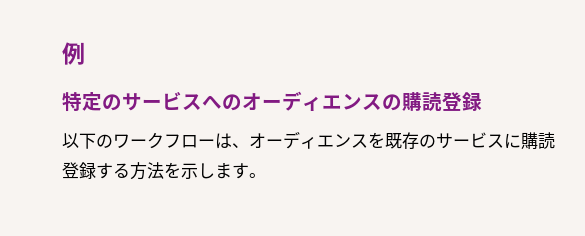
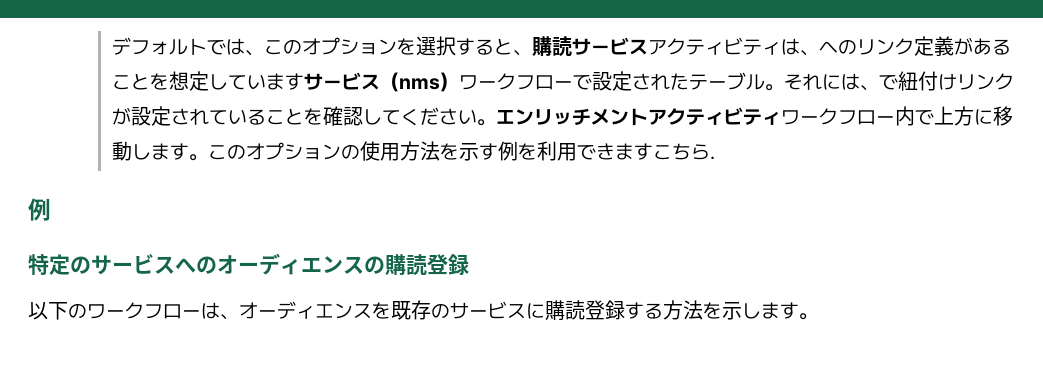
+ デフォルトでは、このオプションを選択すると、購読サービスアクティビティは、へのリンク定義があることを想定していますサービス（nms）ワークフローで設定されたテーブル。それには、で紐付けリンクが設定されていることを確認してください。エンリッチメントアクティビティワークフロー内で上方に移動します。このオプションの使用方法を示す例を利用できますこちら.

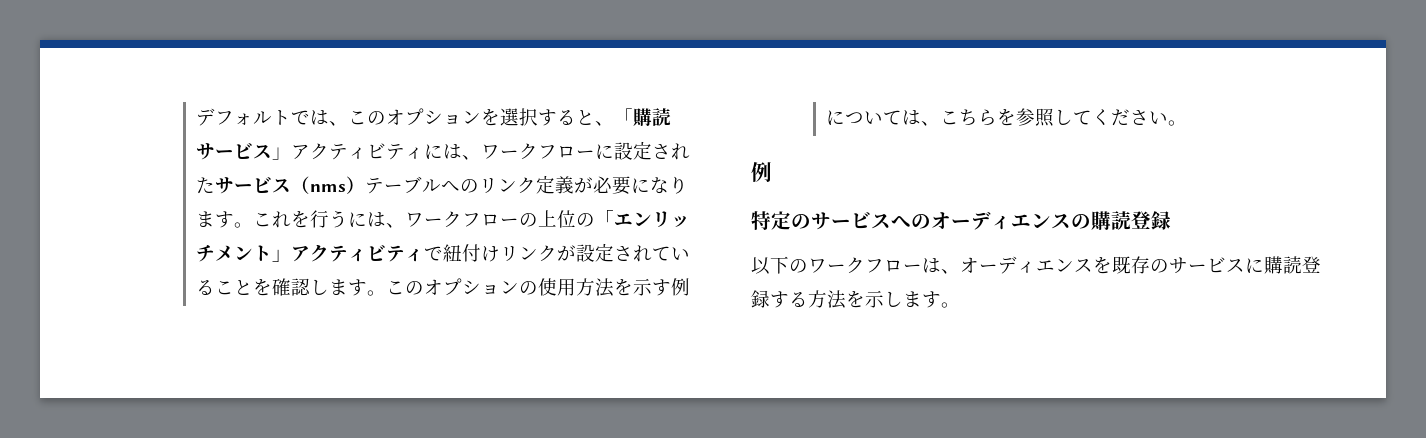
- デフォルトでは、このオプションを選択すると、購読サービスアクティビティは、へのリンク定義があることを想定していますサービス（nms）ワークフローで設定されたテーブル。それには、で紐付けリンクが設定されていることを確認してください。エンリッチメントアクティビティワークフロー内で上方に移動します。
+ デフォルトでは、このオプションを選択すると、「購読サービス」アクティビティには、ワークフローに設定されたサービス（nms）テーブルへのリンク定義が必要になります。これを行うには、ワークフローの上位の「エンリッチメント」アクティビティで紐付けリンクが設定されていることを確認します。
- このオプションの使用方法を示す例を利用できますこちら.
+ このオプションの使用方法を示す例については、こちらを参照してください。

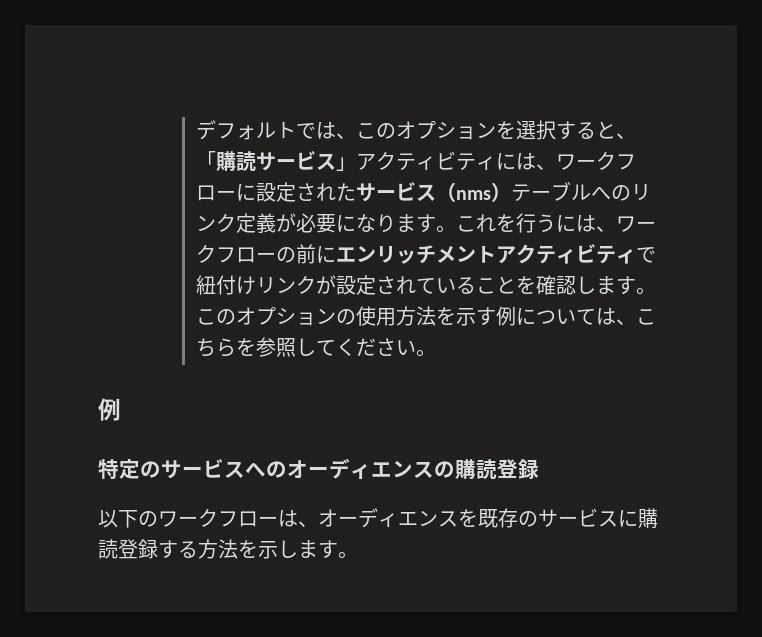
- これを行うには、ワークフローの上位の「エンリッチメント」アクティビティで紐付けリンクが設定されていることを確認します。
+ これを行うには、ワークフローの前にエンリッチメントアクティビティで紐付けリンクが設定されていることを確認します。

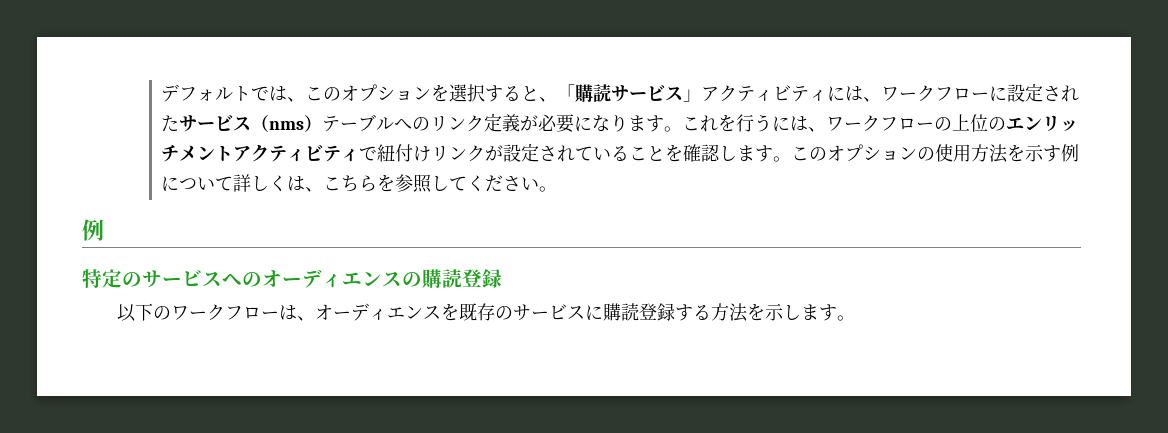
- これを行うには、ワークフローの前にエンリッチメントアクティビティで紐付けリンクが設定されていることを確認します。
+ これを行うには、ワークフローの上位のエンリッチメントアクティビティで紐付けリンクが設定されていることを確認します。
- このオプションの使用方法を示す例については、こちらを参照してください。
+ このオプションの使用方法を示す例について詳しくは、こちらを参照してください。

